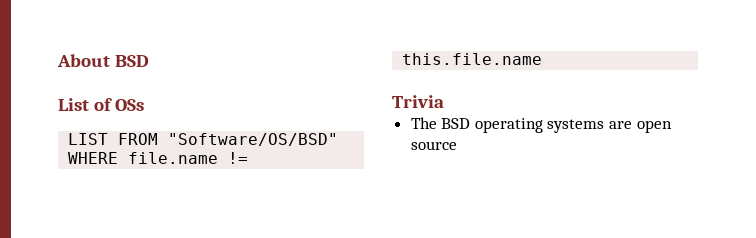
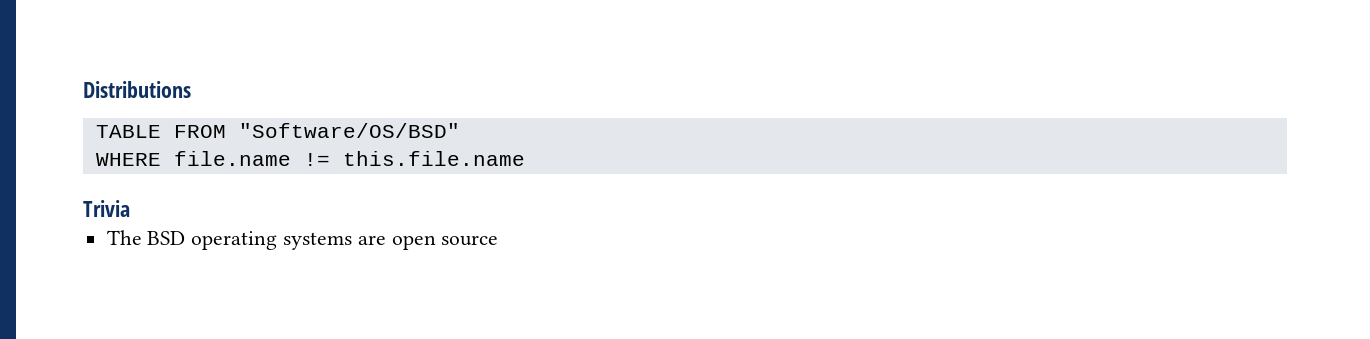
- About BSD
- List of OSs
- LIST FROM "Software/OS/BSD"
+ Distributions
+ TABLE FROM "Software/OS/BSD"

